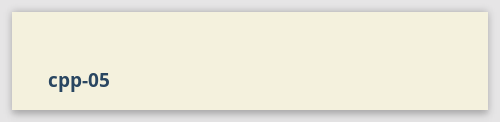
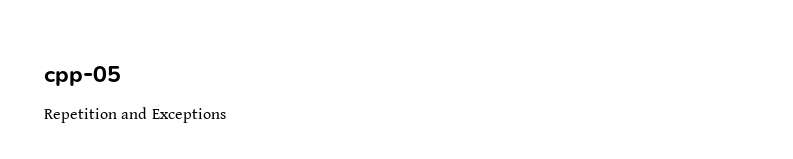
+ Repetition and Exceptions

